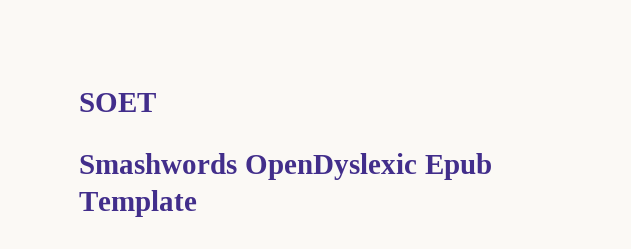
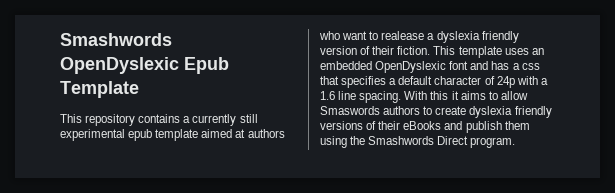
- SOET
+ This repository contains a currently still experimental epub template aimed at authors who want to realease a dyslexia friendly version of their fiction. This template uses an embedded OpenDyslexic font and has a css that specifies a default character of 24p with a 1.6 line spacing. With this it aims to allow Smaswords authors to create dyslexia friendly versions of their eBooks and publish them using the Smashwords Direct program.

